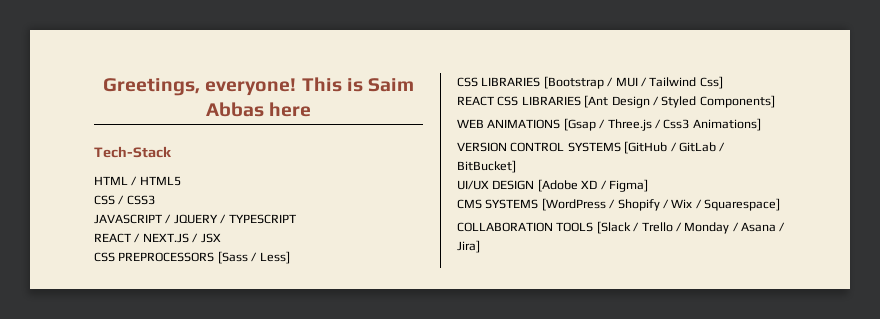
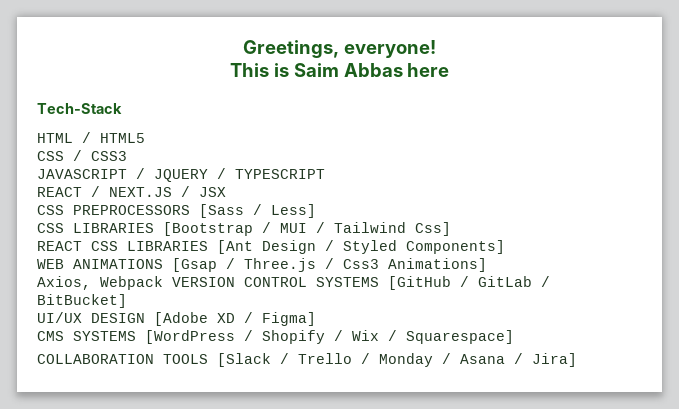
- Greetings, everyone! This is Saim Abbas here
+ Greetings, everyone!
+ This is Saim Abbas here
- VERSION CONTROL SYSTEMS [GitHub / GitLab / BitBucket]
+ Axios, Webpack VERSION CONTROL SYSTEMS [GitHub / GitLab / BitBucket]

